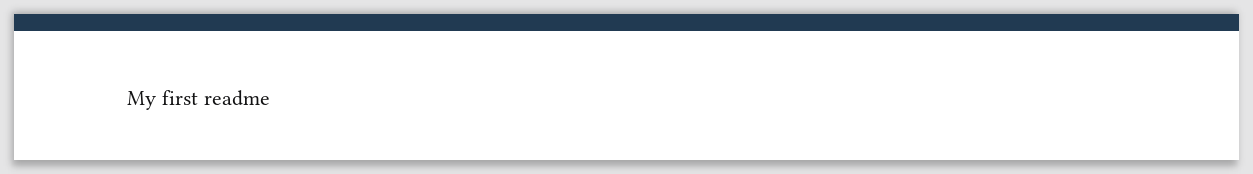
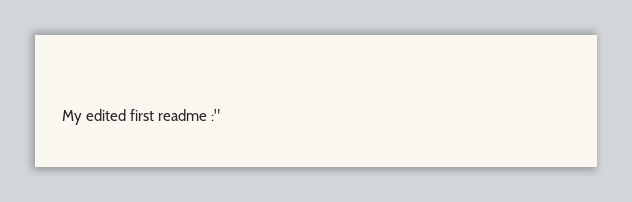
- My first readme
+ My edited first readme :"

